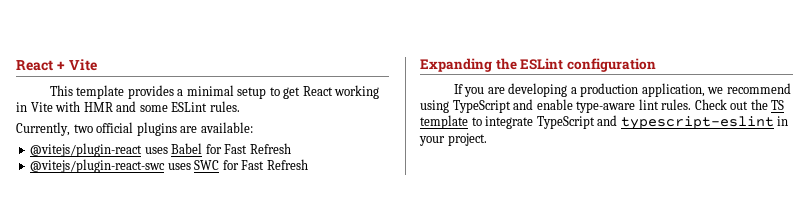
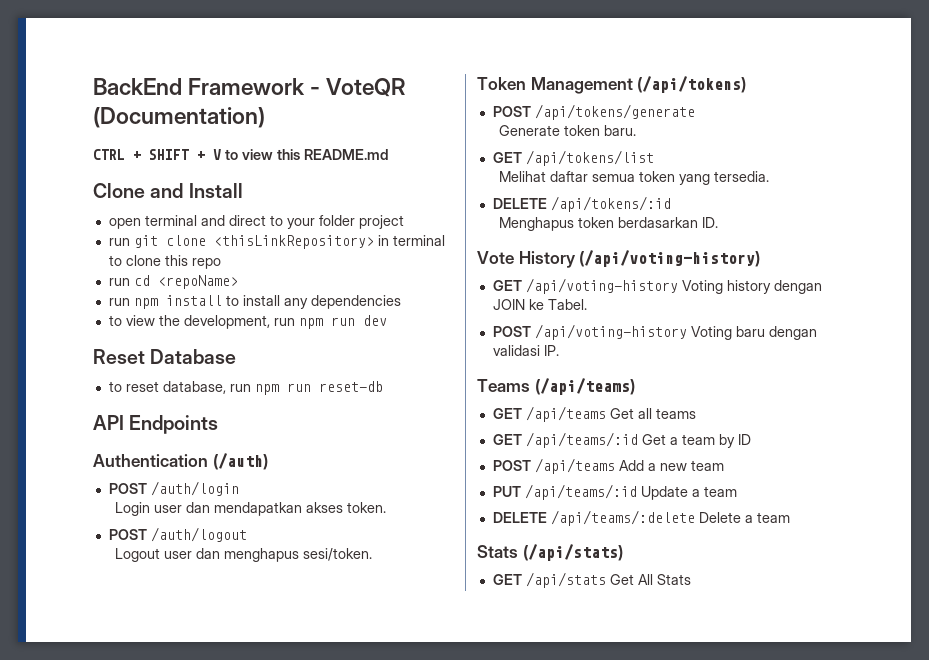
- React + Vite
- This template provides a minimal setup to get React working in Vite with HMR and some ESLint rules.
- Currently, two official plugins are available:
- @vitejs/plugin-react uses Babel for Fast Refresh
- @vitejs/plugin-react-swc uses SWC for Fast Refresh
- Expanding the ESLint configuration
- If you are developing a production application, we recommend using TypeScript and enable type-aware lint rules. Check out the TS template to integrate TypeScript and typescript-eslint in your project.
+ BackEnd Framework - VoteQR (Documentation)
+ CTRL + SHIFT + V to view this README.md
+ Clone and Install
+ open terminal and direct to your folder project
+ run git clone <thisLinkRepository> in terminal to clone this repo
+ run cd <repoName>
+ run npm install to install any dependencies
+ to view the development, run npm run dev
+ Reset Database
+ to reset database, run npm run reset-db
+ API Endpoints
+ Authentication (/auth)
+ POST /auth/login
+ Login user dan mendapatkan akses token.
+ POST /auth/logout
+ Logout user dan menghapus sesi/token.
+ Token Management (/api/tokens)
+ POST /api/tokens/generate
+ Generate token baru.
+ GET /api/tokens/list
+ Melihat daftar semua token yang tersedia.
+ DELETE /api/tokens/:id
+ Menghapus token berdasarkan ID.
+ Vote History (/api/voting-history)
+ GET /api/voting-history Voting history dengan JOIN ke Tabel.
+ POST /api/voting-history Voting baru dengan validasi IP.
+ Teams (/api/teams)
+ GET /api/teams Get all teams
+ GET /api/teams/:id Get a team by ID
+ POST /api/teams Add a new team
+ PUT /api/teams/:id Update a team
+ DELETE /api/teams/:delete Delete a team
+ Stats (/api/stats)
+ GET /api/stats Get All Stats

